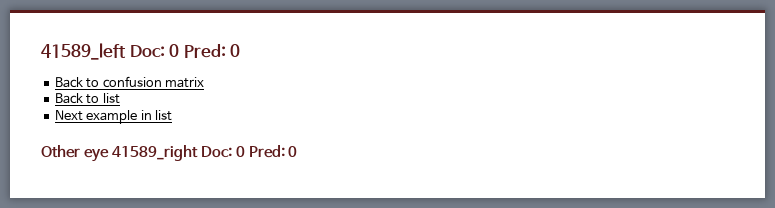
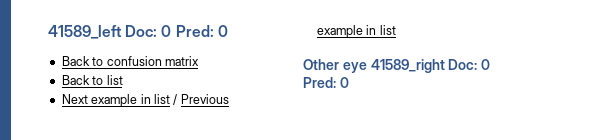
- Next example in list
+ Next example in list / Previous example in list

